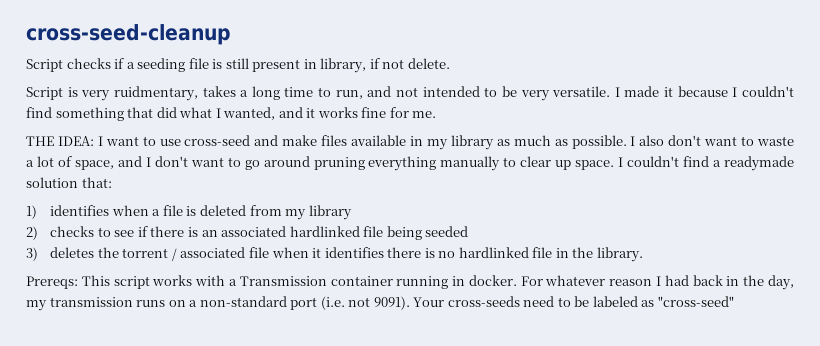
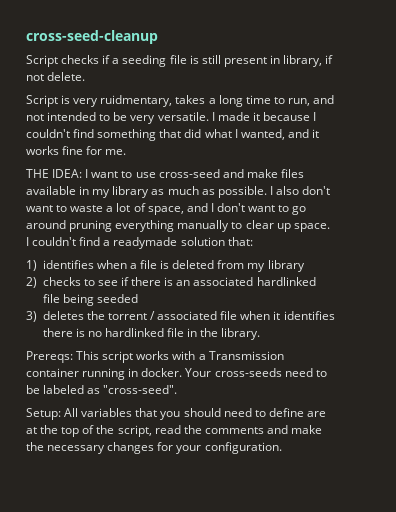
- For whatever reason I had back in the day, my transmission runs on a non-standard port (i.e. not 9091).
- Your cross-seeds need to be labeled as "cross-seed"
+ Your cross-seeds need to be labeled as "cross-seed".
+ Setup: All variables that you should need to define are at the top of the script, read the comments and make the necessary changes for your configuration.

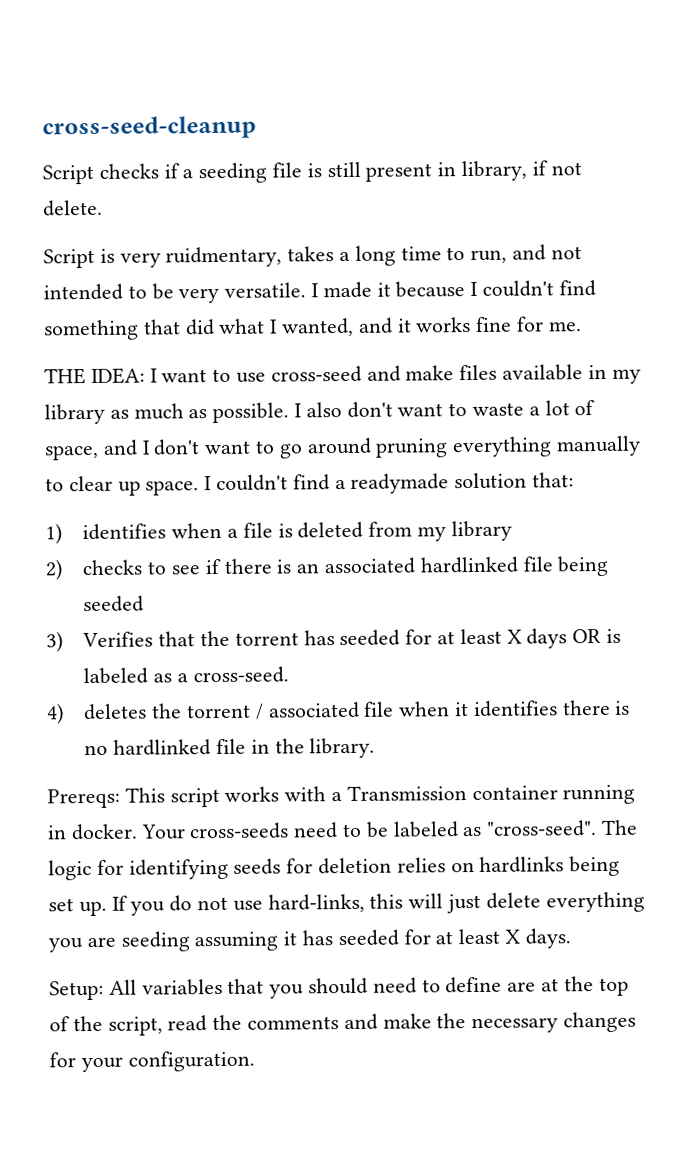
- 3) deletes the torrent / associated file when it identifies there is no hardlinked file in the library.
+ 3) Verifies that the torrent has seeded for at least X days OR is labeled as a cross-seed.
+ 4) deletes the torrent / associated file when it identifies there is no hardlinked file in the library.
+ The logic for identifying seeds for deletion relies on hardlinks being set up. If you do not use hard-links, this will just delete everything you are seeding assuming it has seeded for at least X days.

